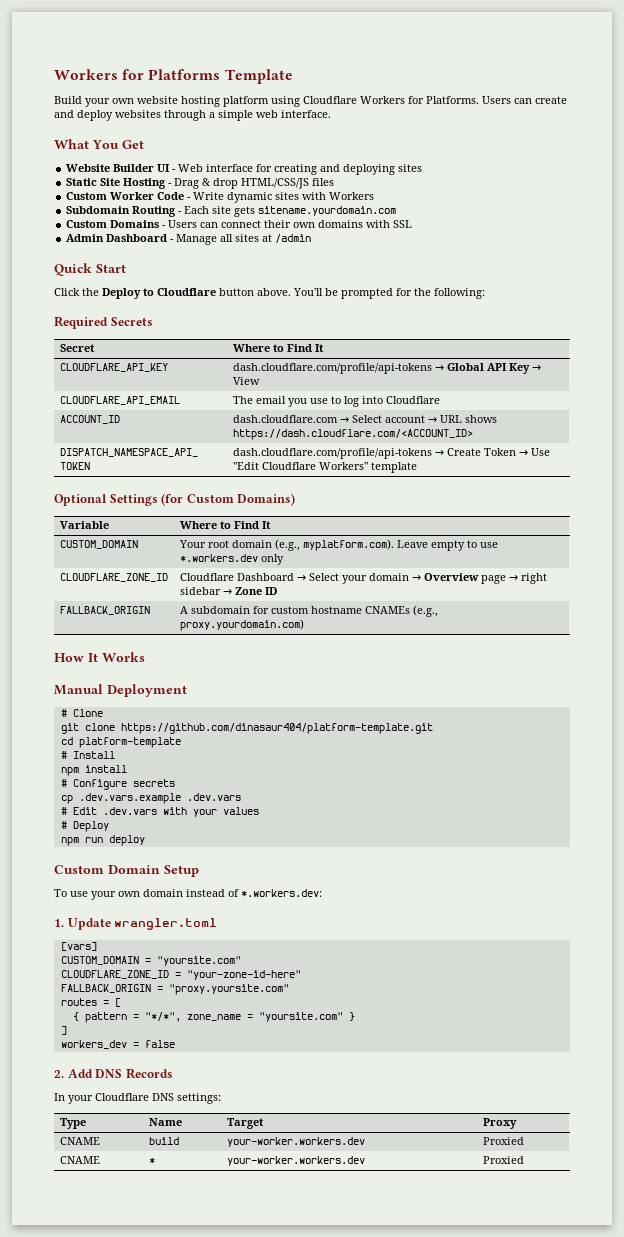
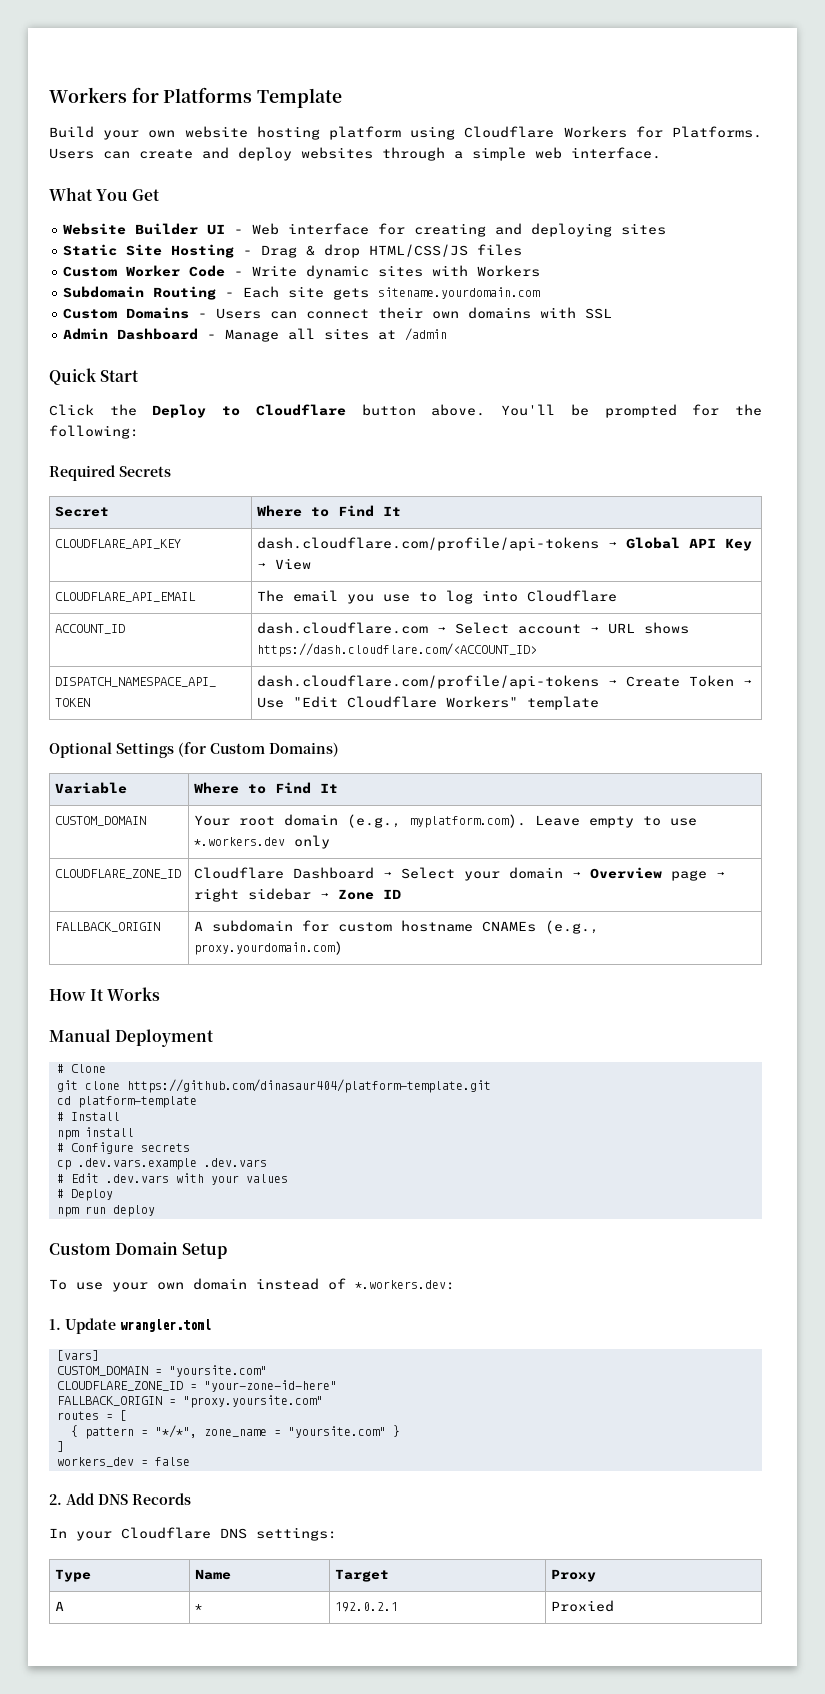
- CNAME | build | your-worker.workers.dev | Proxied
- CNAME | * | your-worker.workers.dev | Proxied
+ A | * | 192.0.2.1 | Proxied

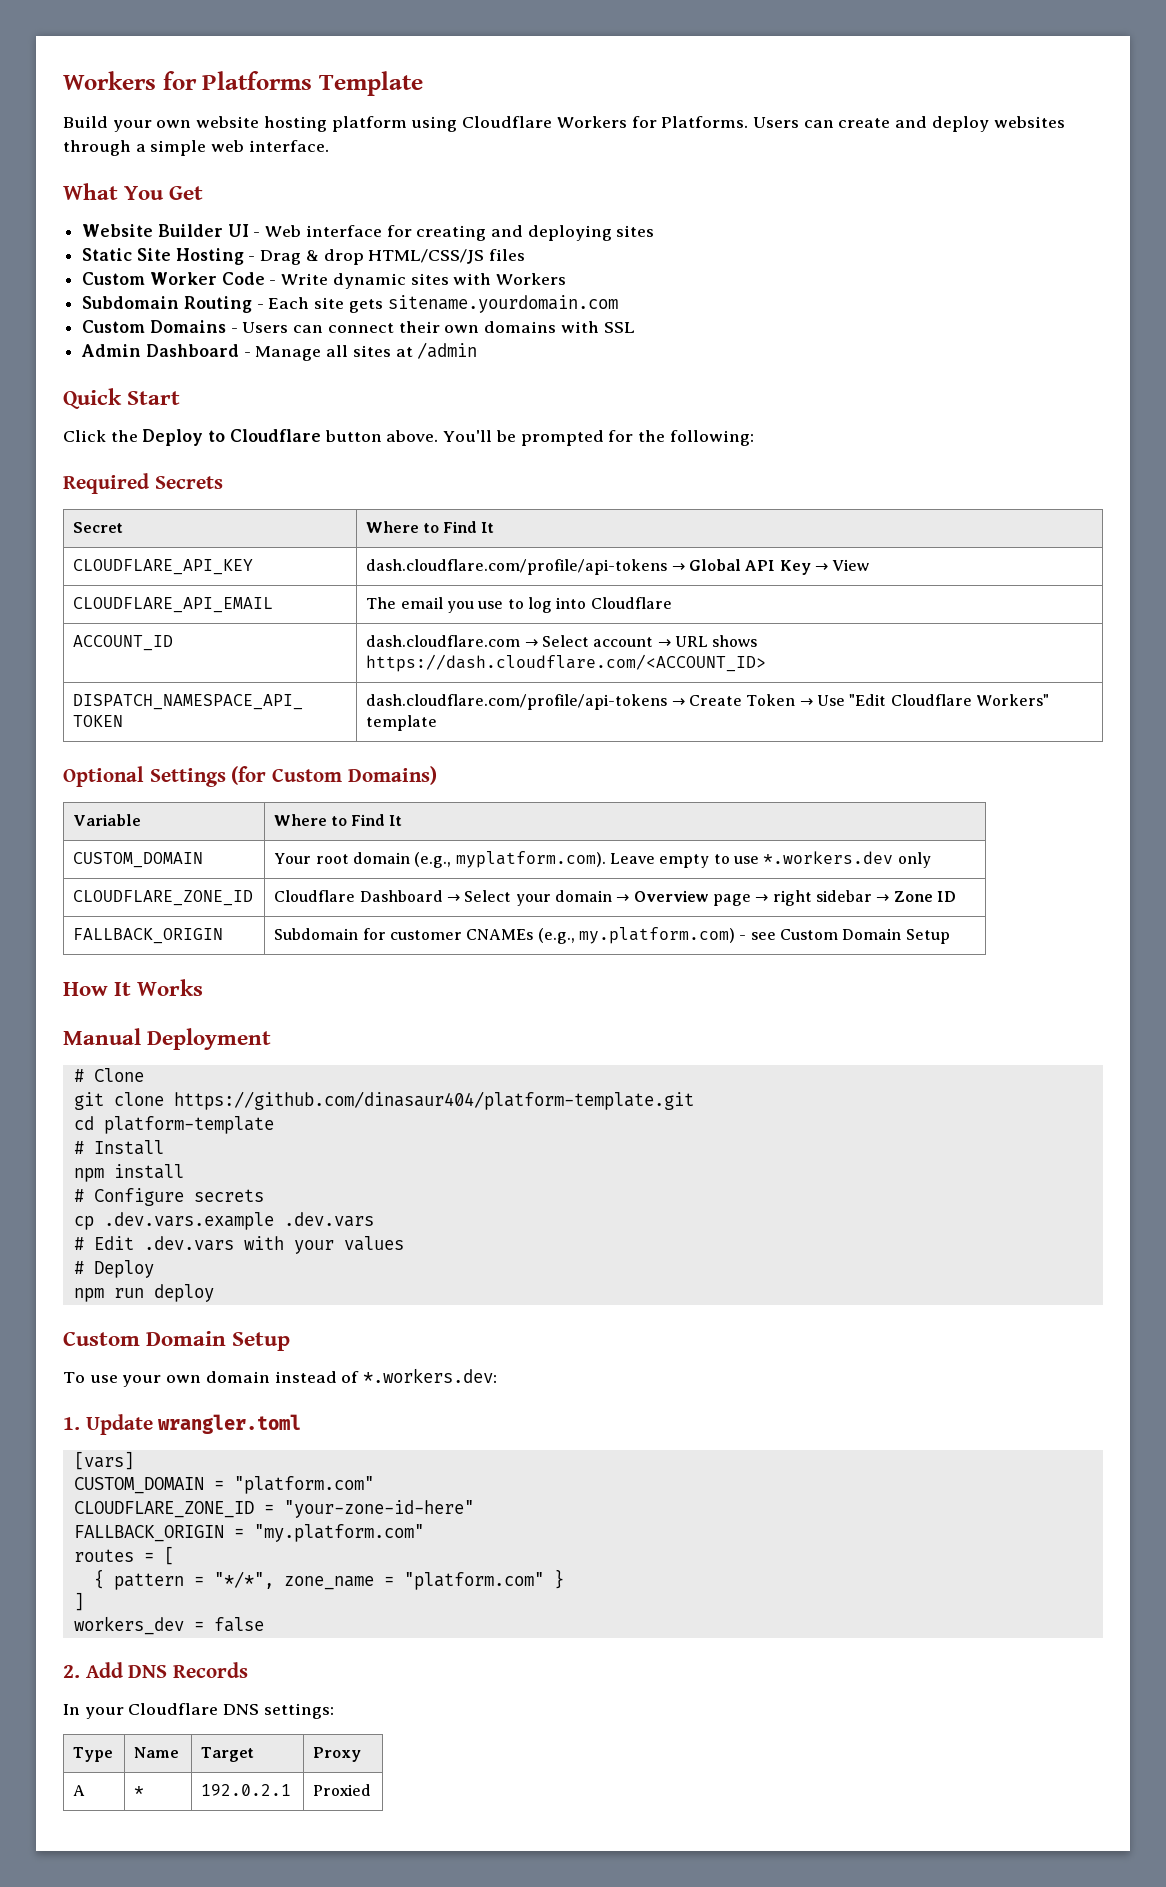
- FALLBACK_ORIGIN | A subdomain for custom hostname CNAMEs (e.g., proxy.yourdomain.com)
+ FALLBACK_ORIGIN | Subdomain for customer CNAMEs (e.g., my.platform.com) - see Custom Domain Setup
- CUSTOM_DOMAIN = "yoursite.com"
+ CUSTOM_DOMAIN = "platform.com"
- FALLBACK_ORIGIN = "proxy.yoursite.com"
+ FALLBACK_ORIGIN = "my.platform.com"
- { pattern = "*/*", zone_name = "yoursite.com" }
+ { pattern = "*/*", zone_name = "platform.com" }

